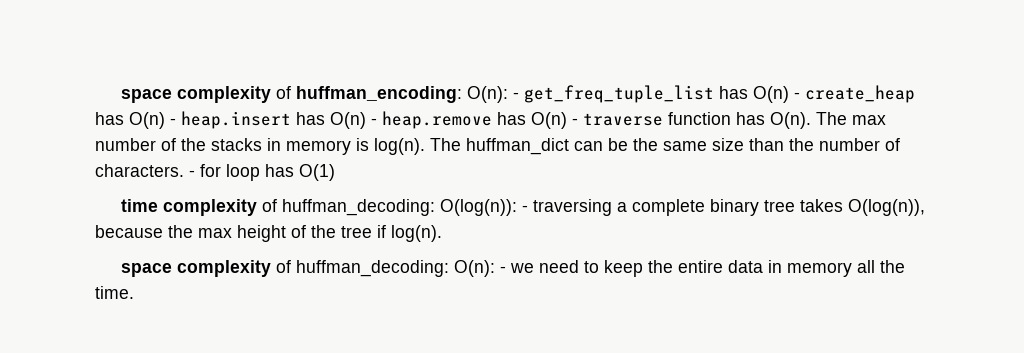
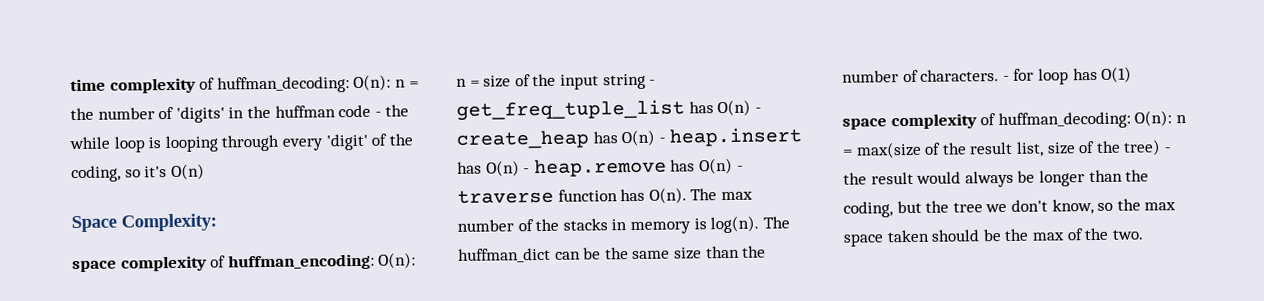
+ time complexity of huffman_decoding: O(n): n = the number of 'digits' in the huffman code - the while loop is looping through every 'digit' of the coding, so it's O(n)
+ Space Complexity:
- space complexity of huffman_encoding: O(n): - get_freq_tuple_list has O(n) - create_heap has O(n) - heap.insert has O(n) - heap.remove has O(n) - traverse function has O(n).
+ space complexity of huffman_encoding: O(n): n = size of the input string - get_freq_tuple_list has O(n) - create_heap has O(n) - heap.insert has O(n) - heap.remove has O(n) - traverse function has O(n).
- time complexity of huffman_decoding: O(log(n)): - traversing a complete binary tree takes O(log(n)), because the max height of the tree if log(n).
- space complexity of huffman_decoding: O(n): - we need to keep the entire data in memory all the time.
+ space complexity of huffman_decoding: O(n): n = max(size of the result list, size of the tree) - the result would always be longer than the coding, but the tree we don't know, so the max space taken should be the max of the two.

